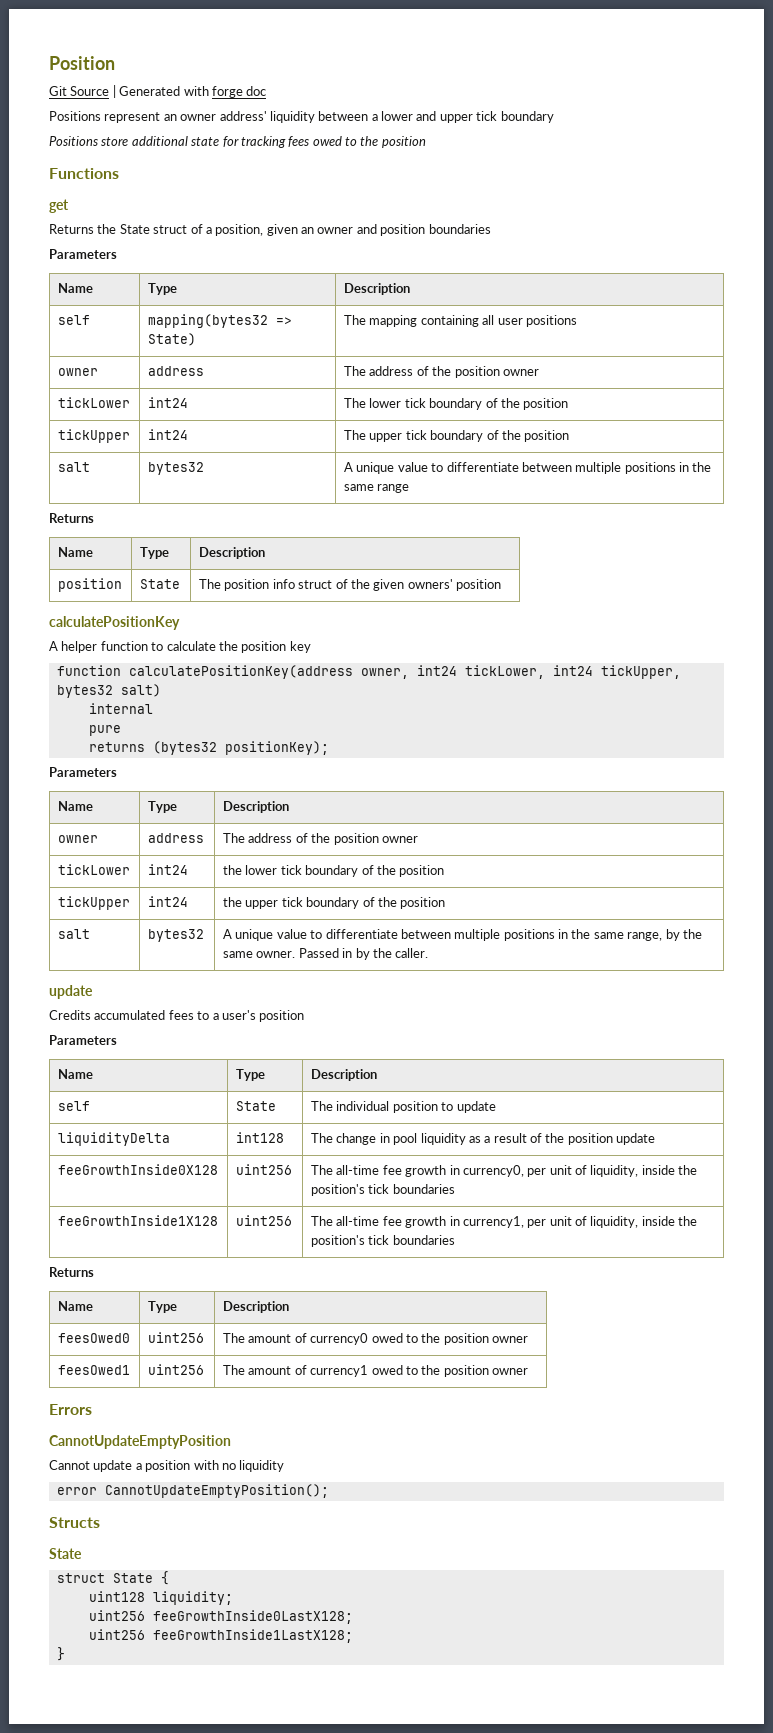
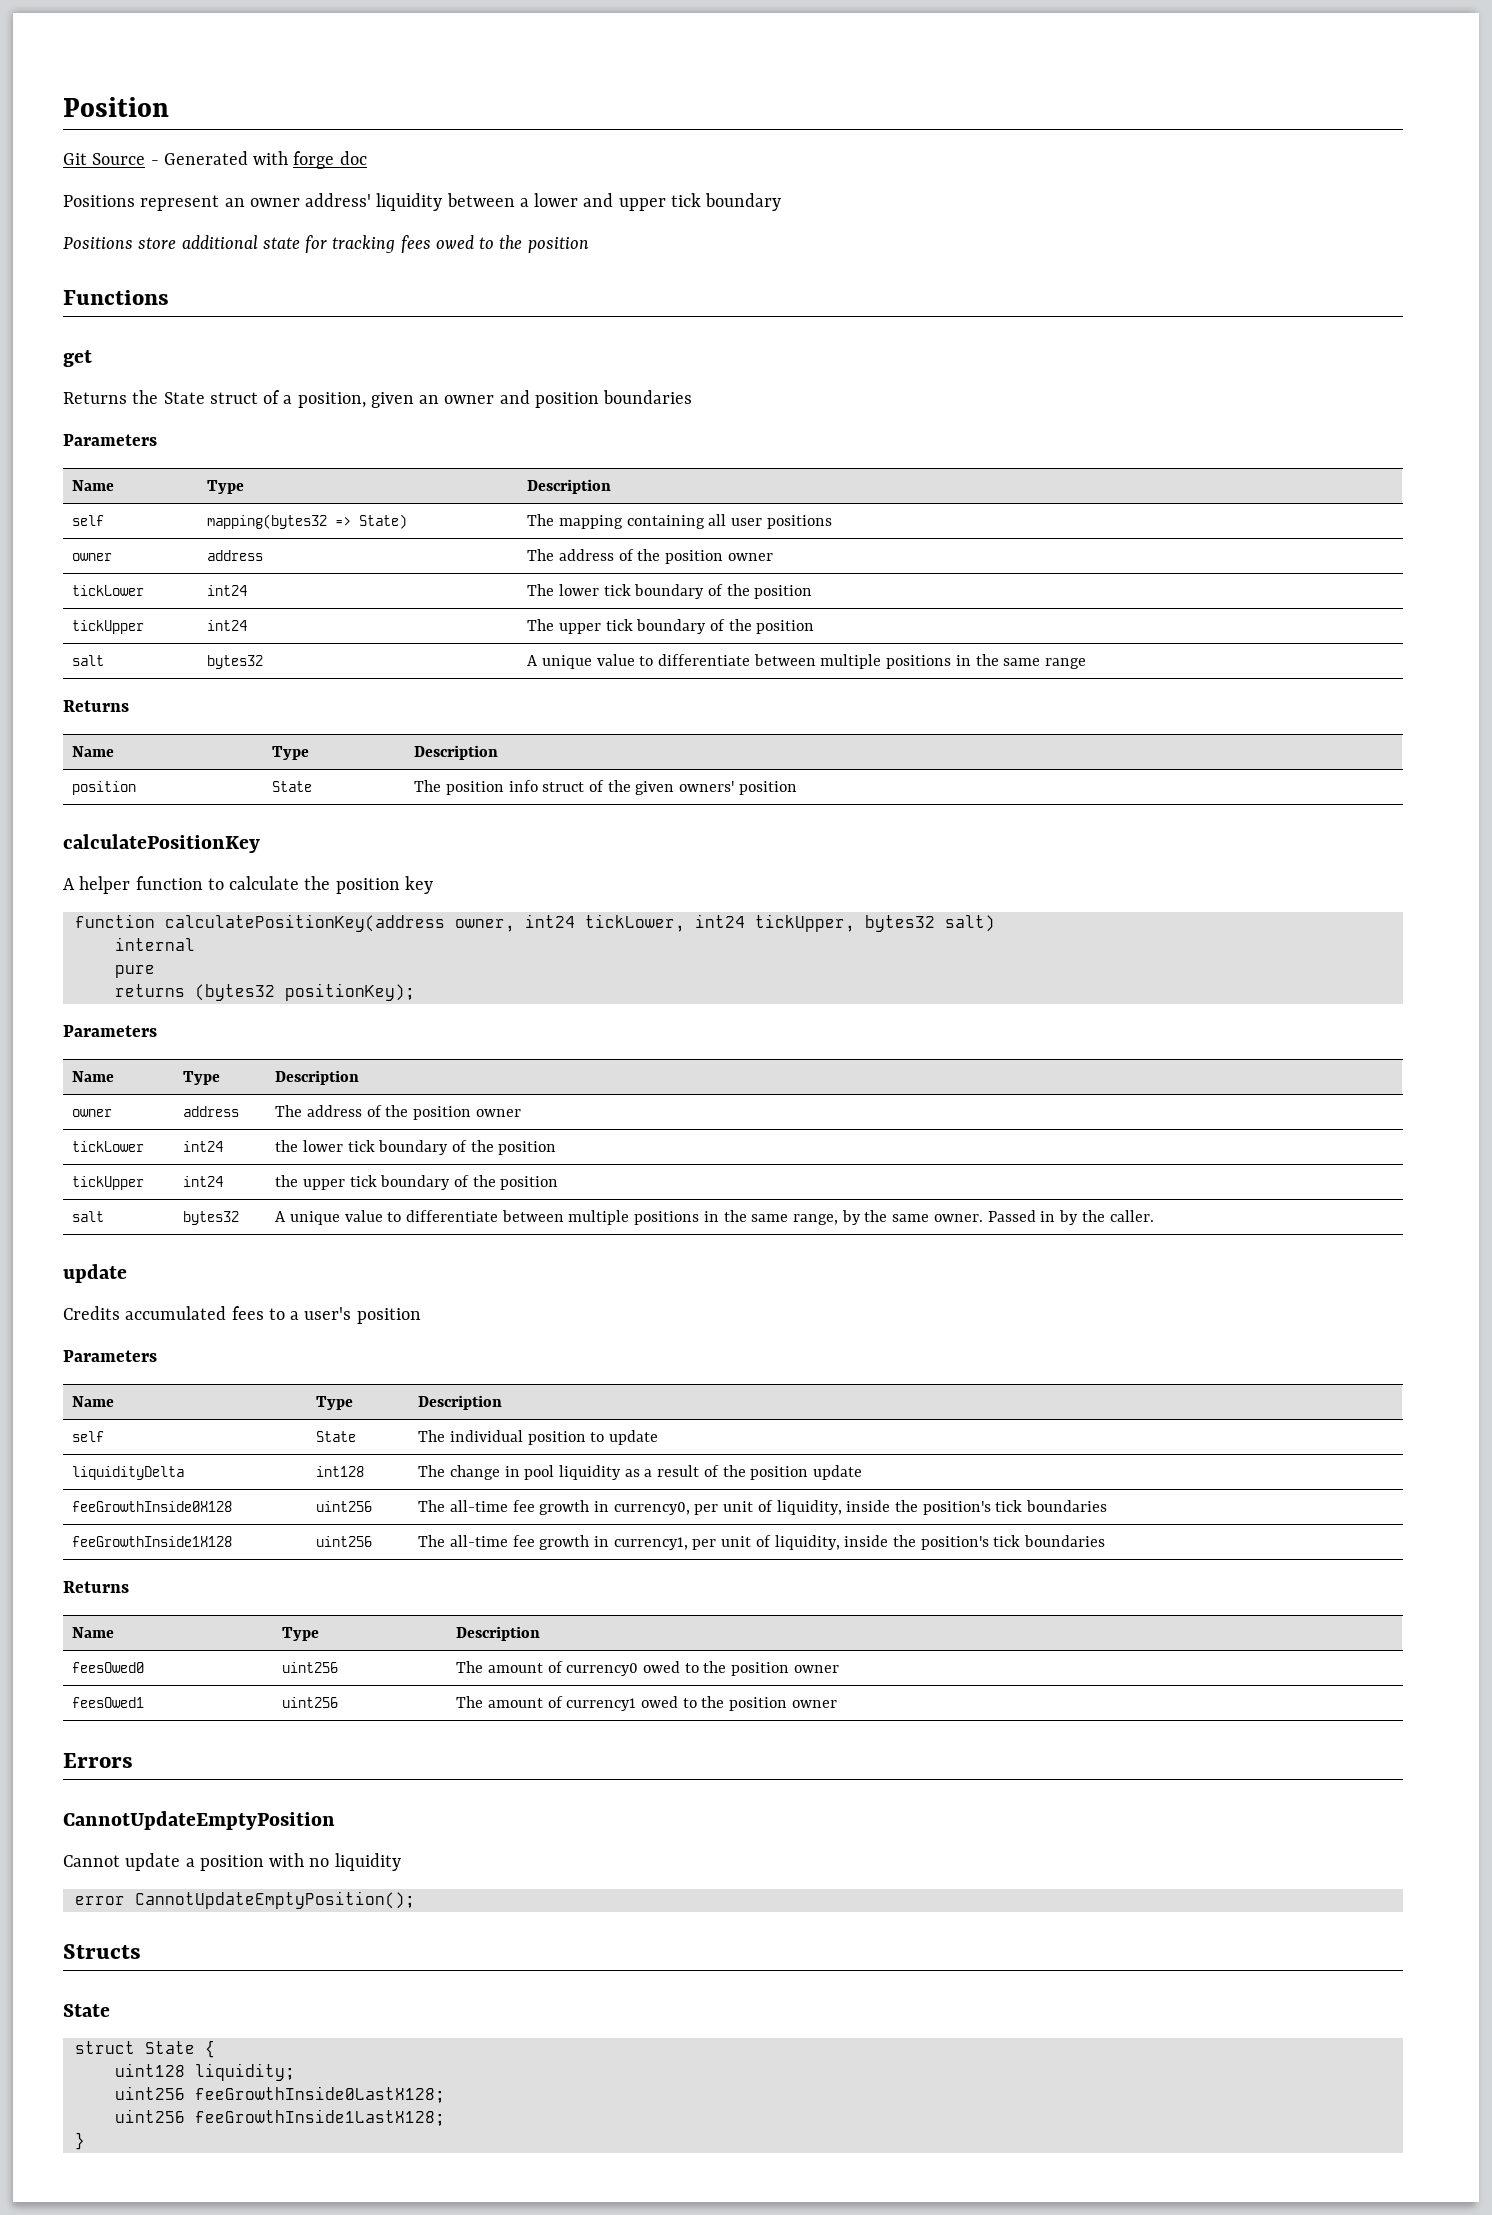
- Git Source | Generated with forge doc
+ Git Source - Generated with forge doc

